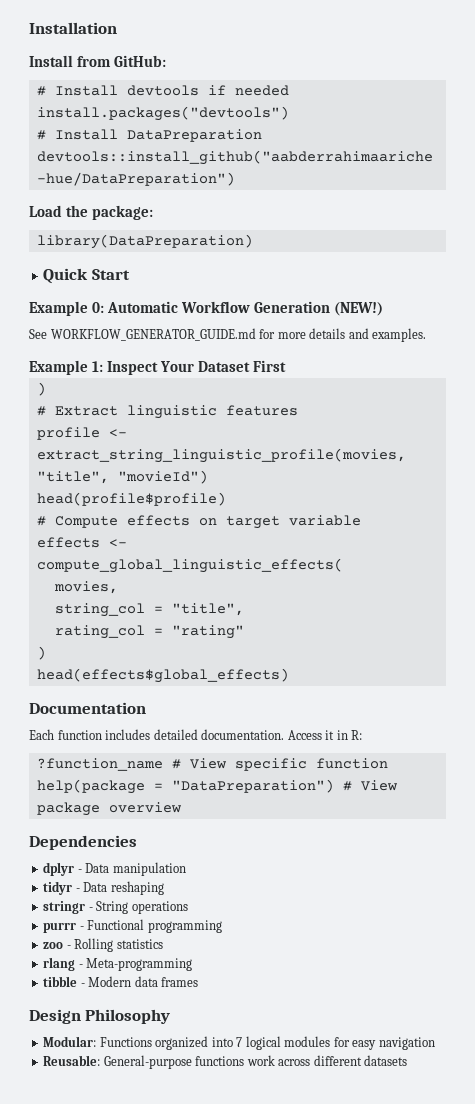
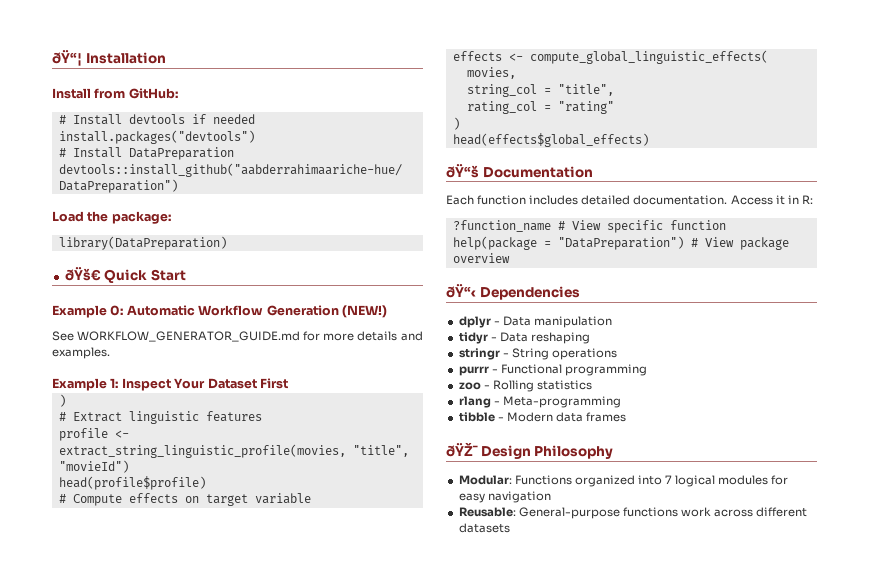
- Installation
+ ðŸ“¦ Installation
- Quick Start
+ ðŸš€ Quick Start
- Documentation
+ ðŸ“š Documentation
- Dependencies
+ ðŸ“‹ Dependencies
- Design Philosophy
+ ðŸŽ¯ Design Philosophy

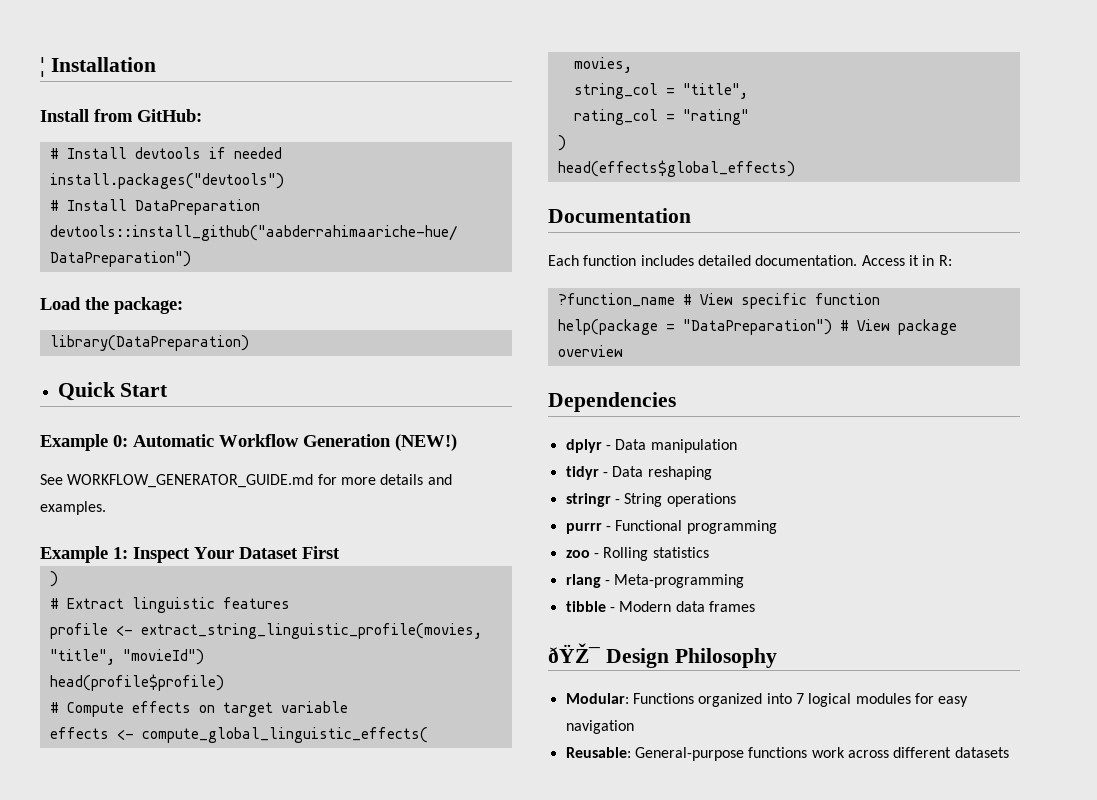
- ðŸ“¦ Installation
+ ¦ Installation
- ðŸš€ Quick Start
+ Quick Start
- ðŸ“š Documentation
+ Documentation
- ðŸ“‹ Dependencies
+ Dependencies

